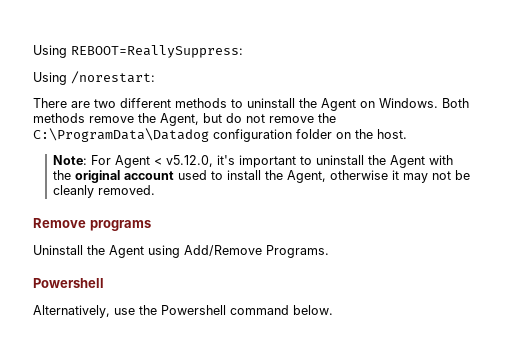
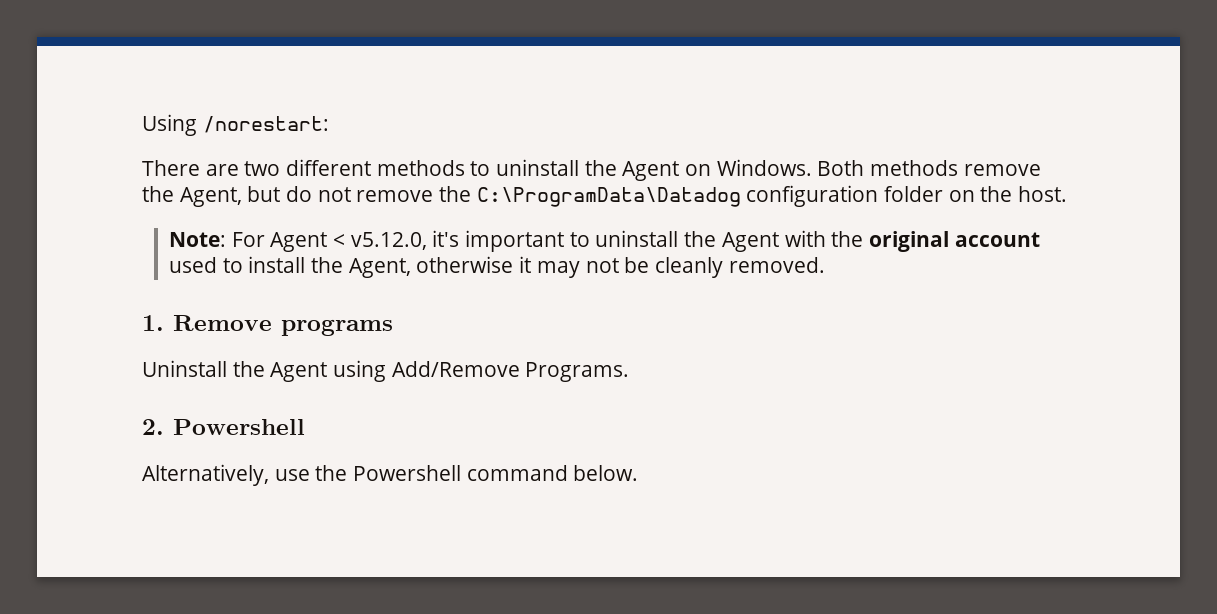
- Using REBOOT=ReallySuppress:
- Remove programs
+ 1. Remove programs
  Uninstall the Agent using Add/Remove Programs.
- Powershell
+ 2. Powershell

